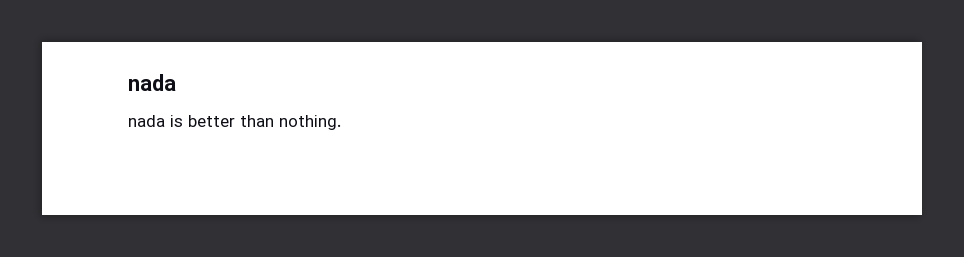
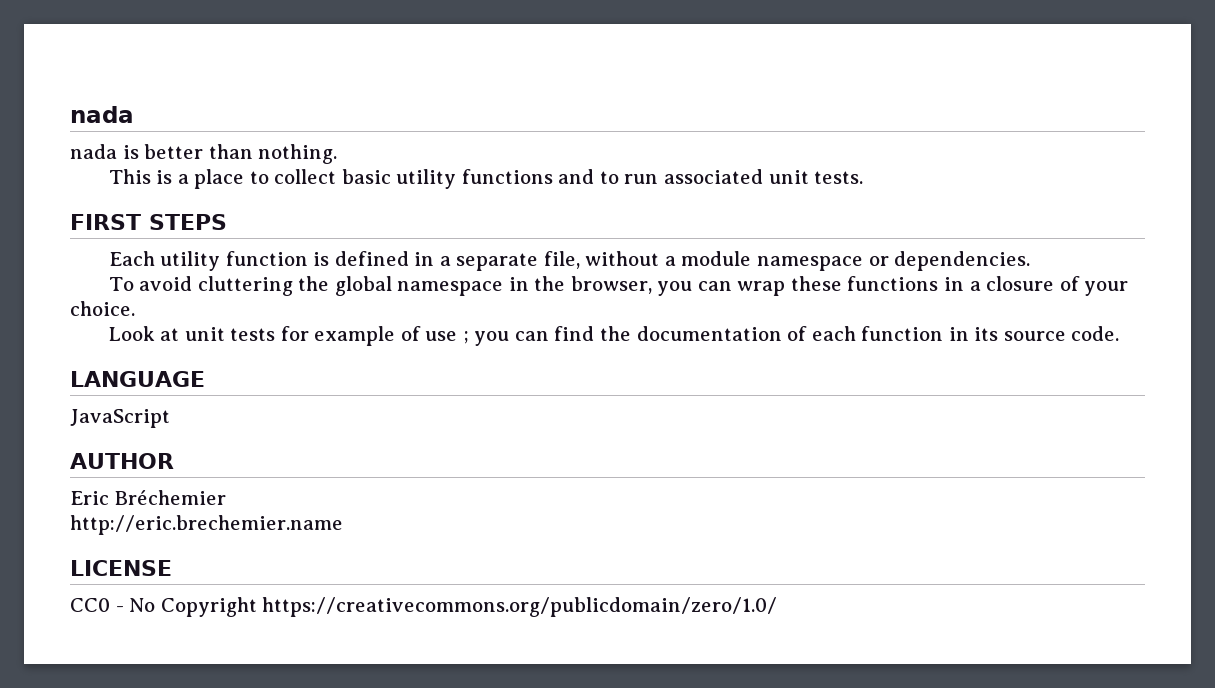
+ This is a place to collect basic utility functions and to run associated unit tests.
+ FIRST STEPS
+ Each utility function is defined in a separate file, without a module namespace or dependencies.
+ To avoid cluttering the global namespace in the browser, you can wrap these functions in a closure of your choice.
+ Look at unit tests for example of use ; you can find the documentation of each function in its source code.
+ LANGUAGE
+ JavaScript
+ AUTHOR
+ Eric Bréchemier
+ http://eric.brechemier.name
+ LICENSE
+ CC0 - No Copyright https://creativecommons.org/publicdomain/zero/1.0/

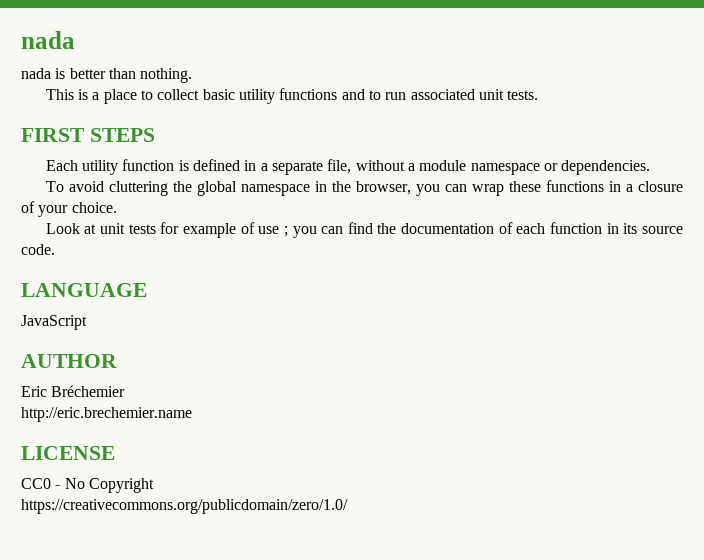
- CC0 - No Copyright https://creativecommons.org/publicdomain/zero/1.0/
+ CC0 - No Copyright
+ https://creativecommons.org/publicdomain/zero/1.0/

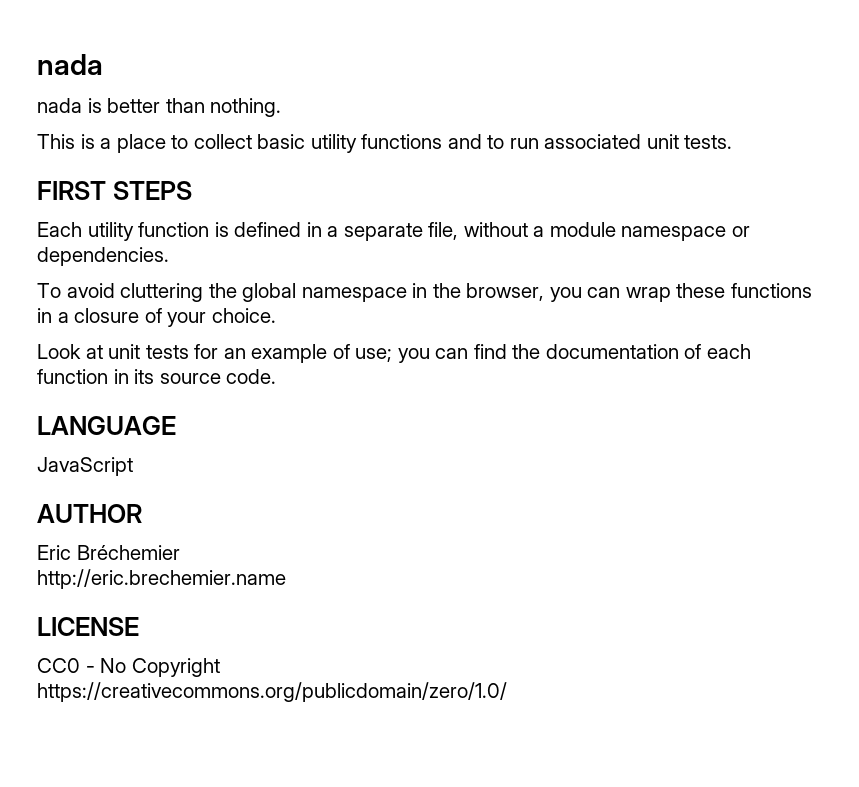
- Look at unit tests for example of use ; you can find the documentation of each function in its source code.
+ Look at unit tests for an example of use; you can find the documentation of each function in its source code.

